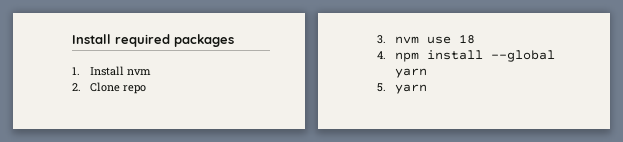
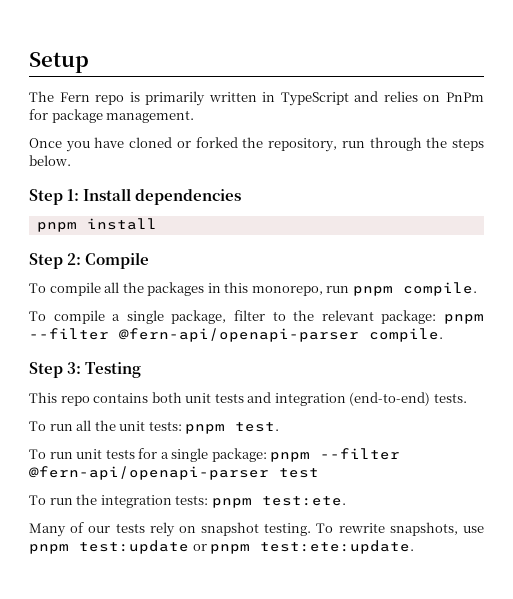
- Install required packages
- 1. Install nvm
- 2. Clone repo
- 3. nvm use 18
- 4. npm install --global yarn
- 5. yarn
+ Setup
+ The Fern repo is primarily written in TypeScript and relies on PnPm for package management.
+ Once you have cloned or forked the repository, run through the steps below.
+ Step 1: Install dependencies
+ pnpm install
+ Step 2: Compile
+ To compile all the packages in this monorepo, run pnpm compile.
+ To compile a single package, filter to the relevant package: pnpm --filter @fern-api/openapi-parser compile.
+ Step 3: Testing
+ This repo contains both unit tests and integration (end-to-end) tests.
+ To run all the unit tests: pnpm test.
+ To run unit tests for a single package: pnpm --filter @fern-api/openapi-parser test
+ To run the integration tests: pnpm test:ete.
+ Many of our tests rely on snapshot testing. To rewrite snapshots, use pnpm test:update or pnpm test:ete:update.

